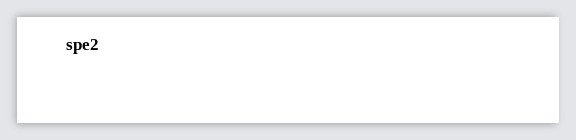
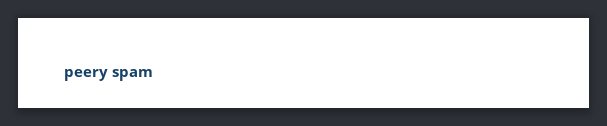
- spe2
+ peery spam

